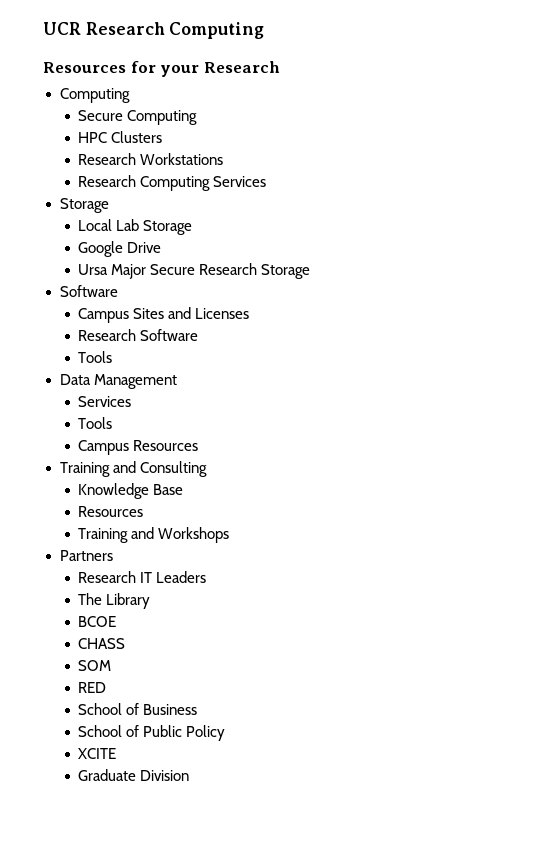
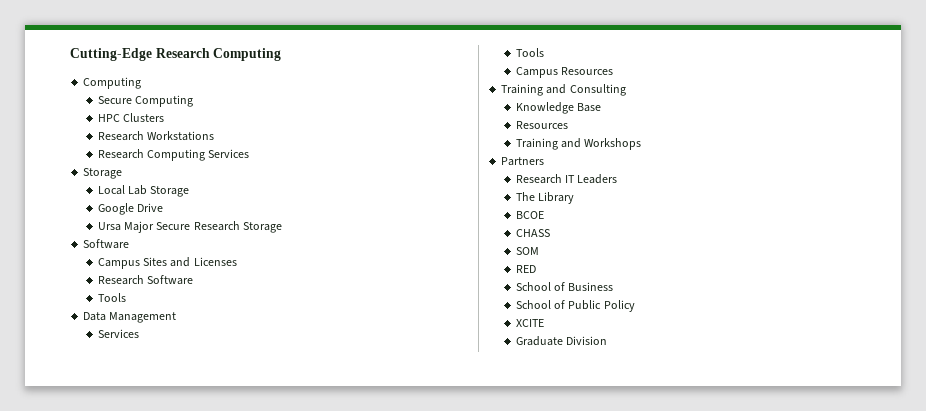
- UCR Research Computing
- Resources for your Research
+ Cutting-Edge Research Computing

